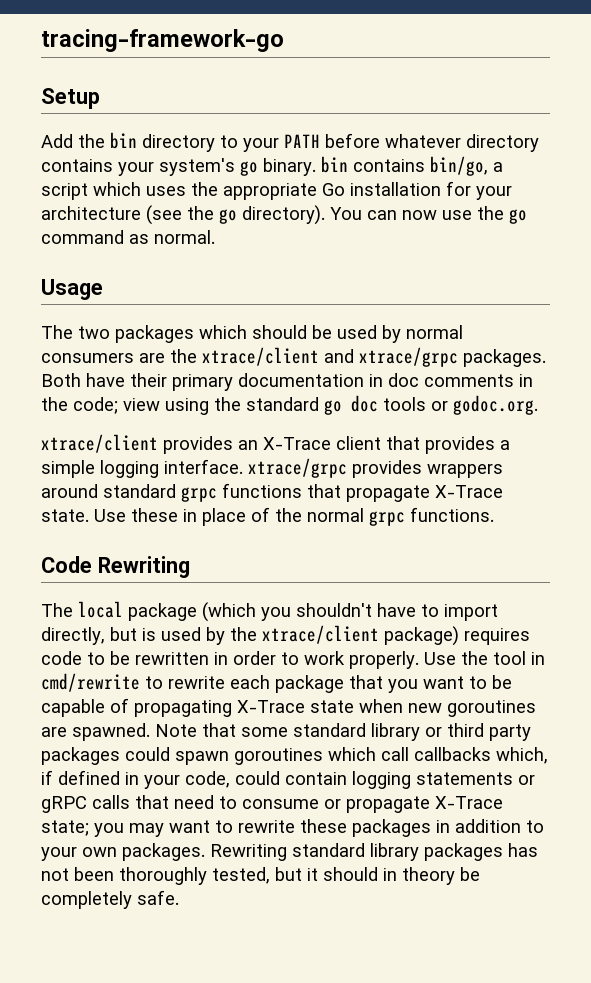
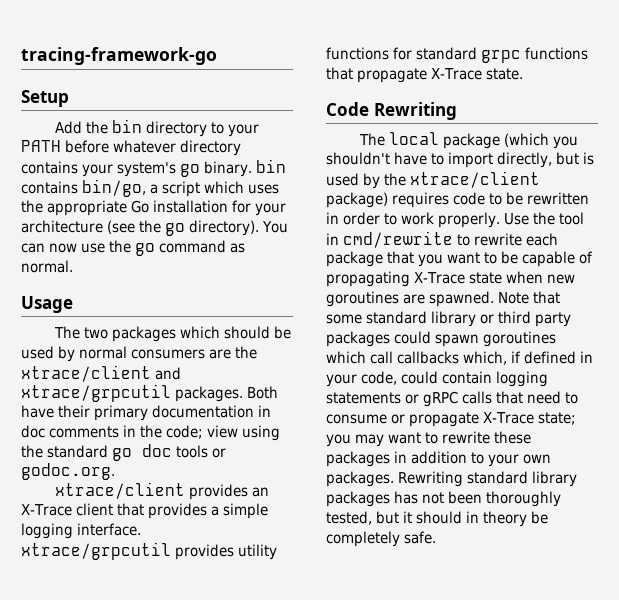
- The two packages which should be used by normal consumers are the xtrace/client and xtrace/grpc packages.
+ The two packages which should be used by normal consumers are the xtrace/client and xtrace/grpcutil packages.
- xtrace/client provides an X-Trace client that provides a simple logging interface. xtrace/grpc provides wrappers around standard grpc functions that propagate X-Trace state. Use these in place of the normal grpc functions.
+ xtrace/client provides an X-Trace client that provides a simple logging interface. xtrace/grpcutil provides utility functions for standard grpc functions that propagate X-Trace state.

